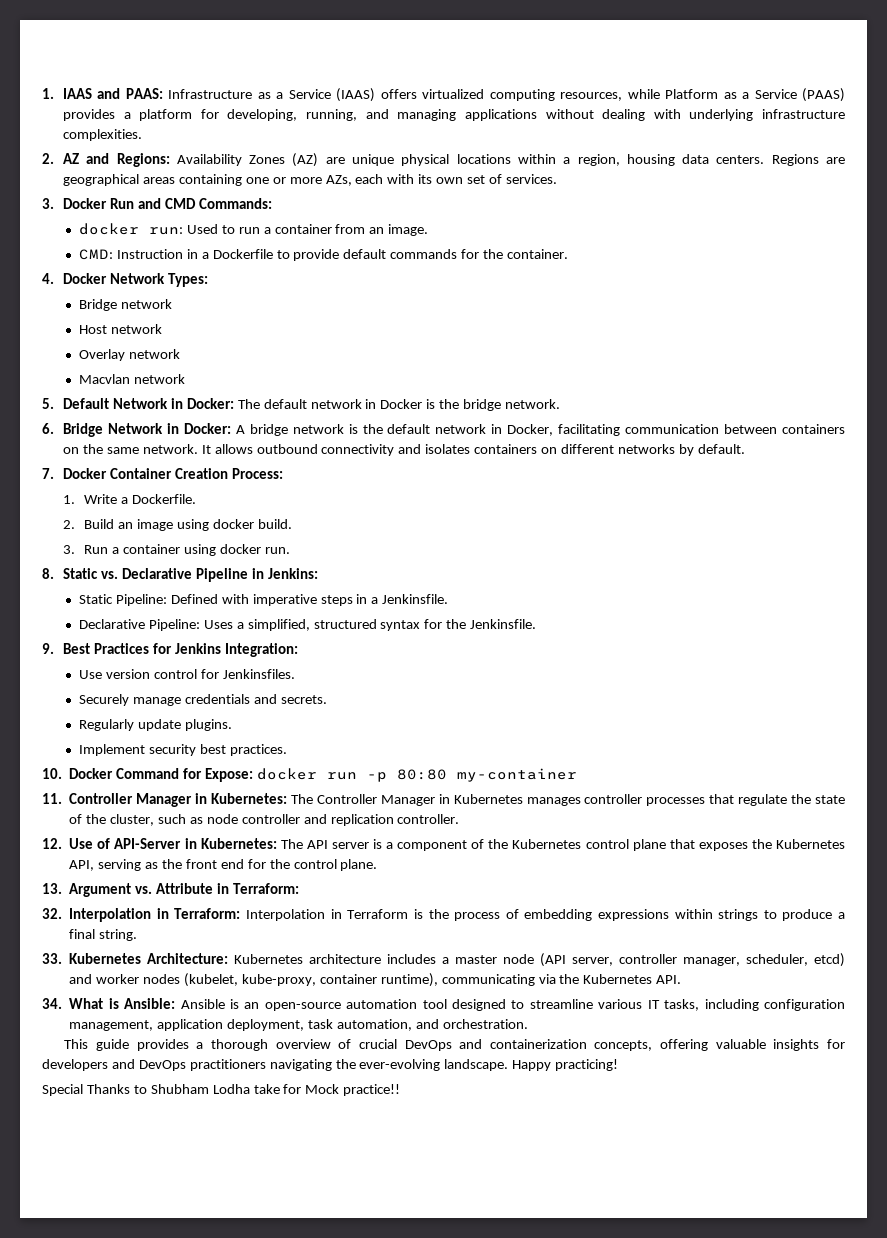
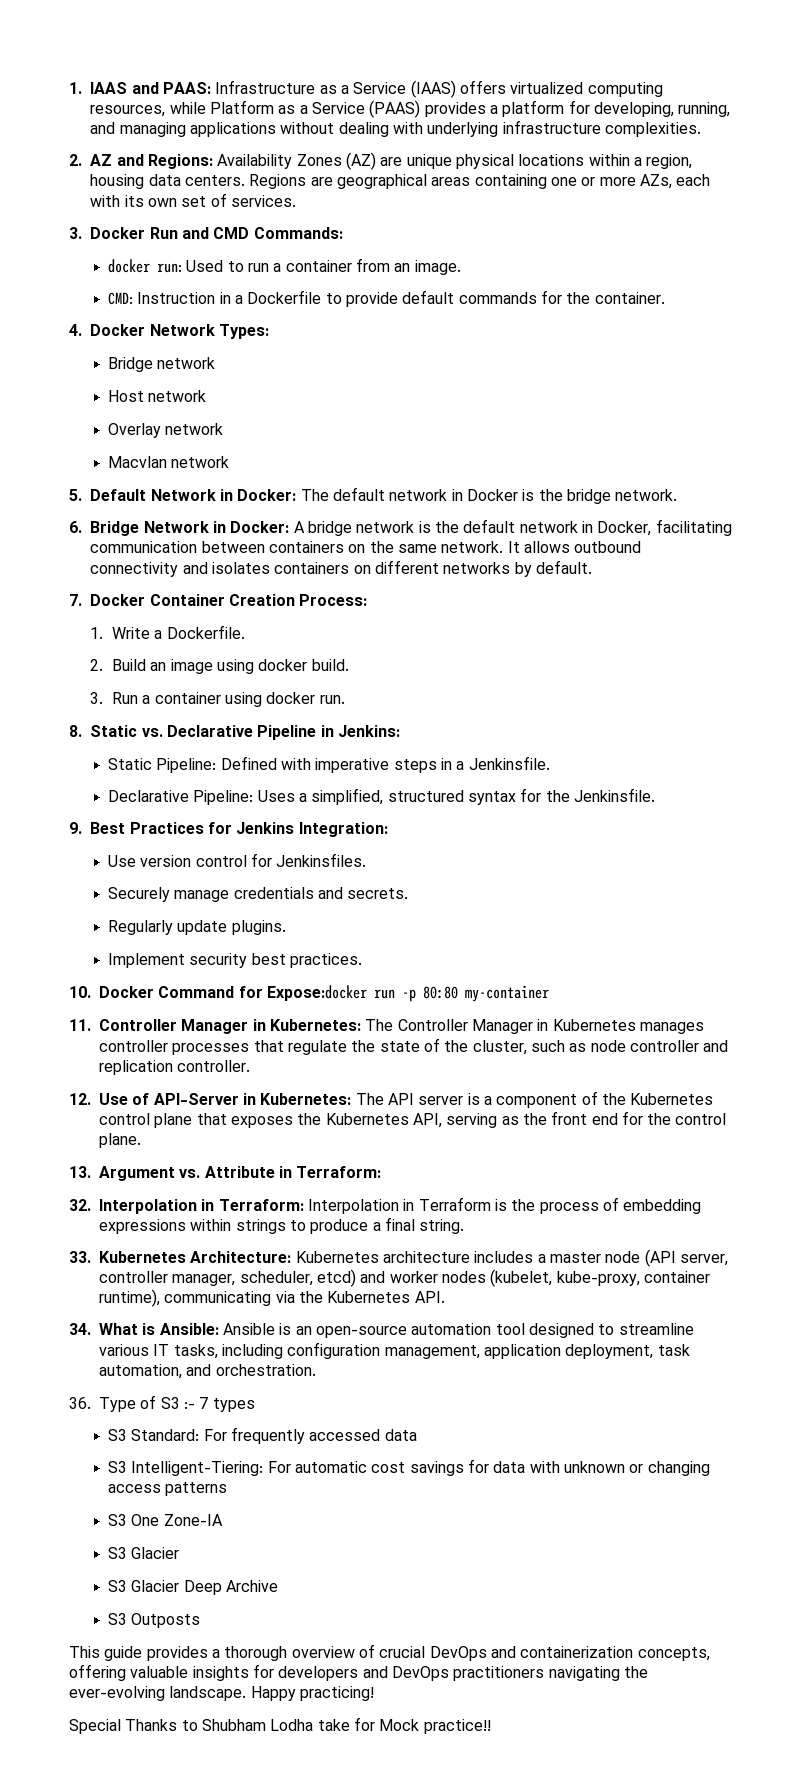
- 10. Docker Command for Expose: docker run -p 80:80 my-container
+ 10. Docker Command for Expose:docker run -p 80:80 my-container
+ 36. Type of S3 :- 7 types
+ S3 Standard: For frequently accessed data
+ S3 Intelligent-Tiering: For automatic cost savings for data with unknown or changing access patterns
+ S3 One Zone-IA
+ S3 Glacier
+ S3 Glacier Deep Archive
+ S3 Outposts

